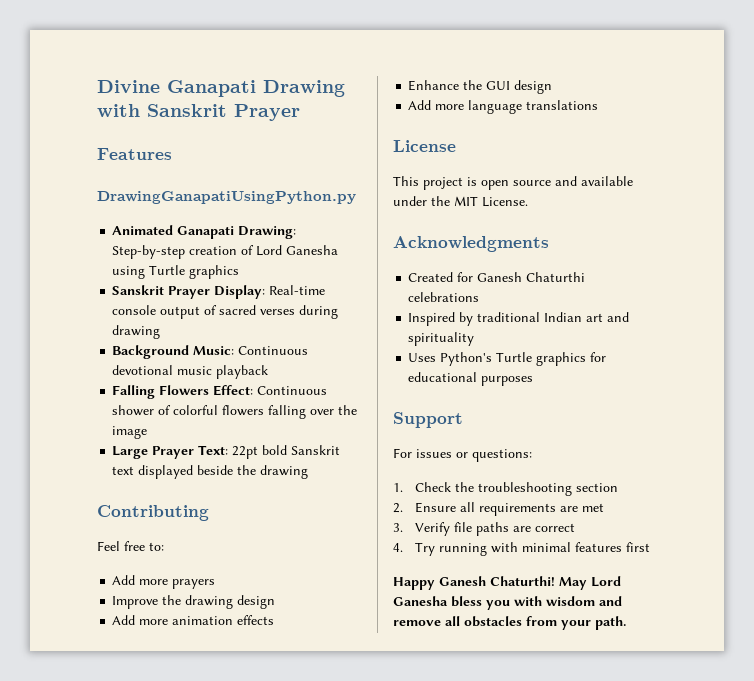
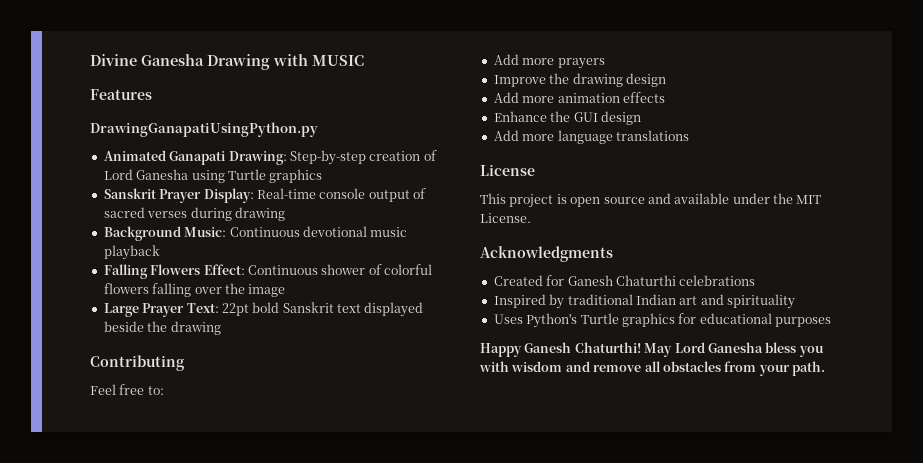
- Divine Ganapati Drawing with Sanskrit Prayer
+ Divine Ganesha Drawing with MUSIC
- Support
- For issues or questions:
- 1. Check the troubleshooting section
- 2. Ensure all requirements are met
- 3. Verify file paths are correct
- 4. Try running with minimal features first

